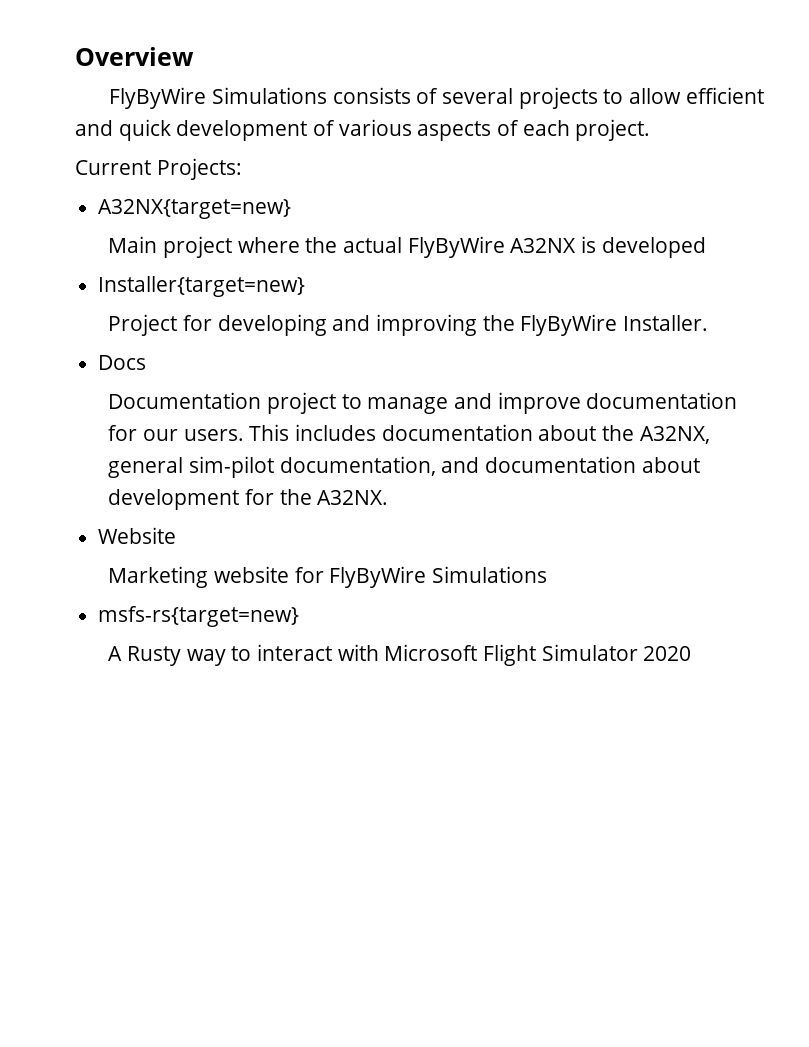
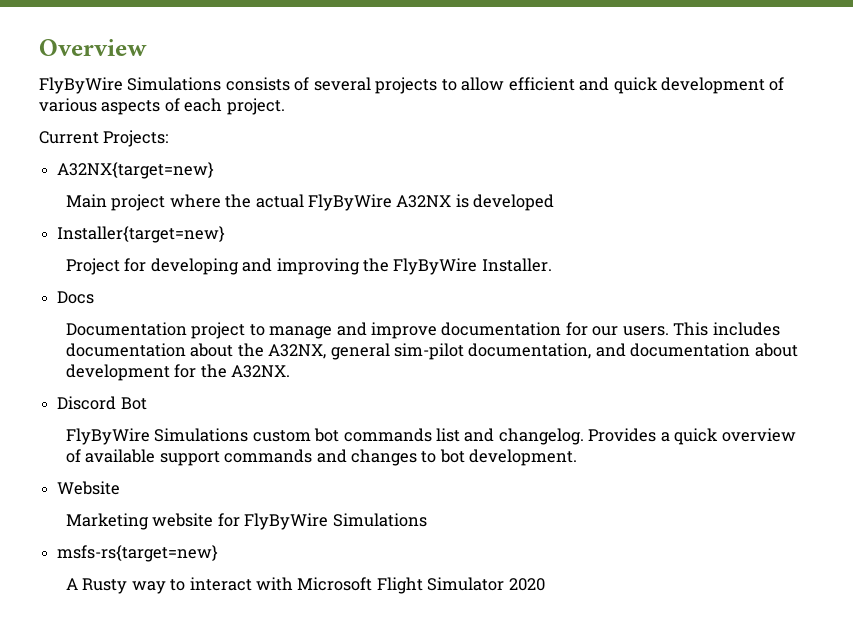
+ Discord Bot
+ FlyByWire Simulations custom bot commands list and changelog. Provides a quick overview of available support commands and changes to bot development.

